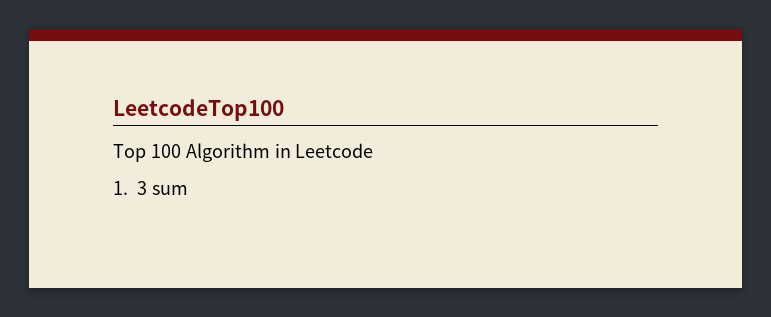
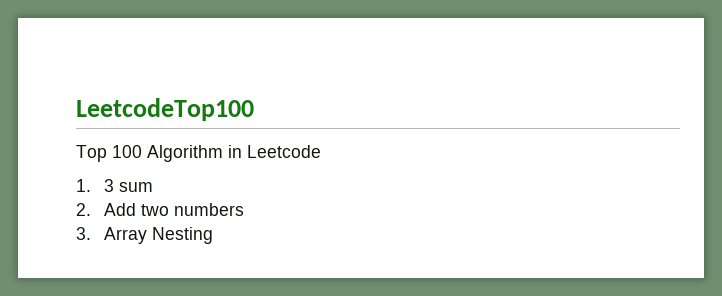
+ 2. Add two numbers
+ 3. Array Nesting

